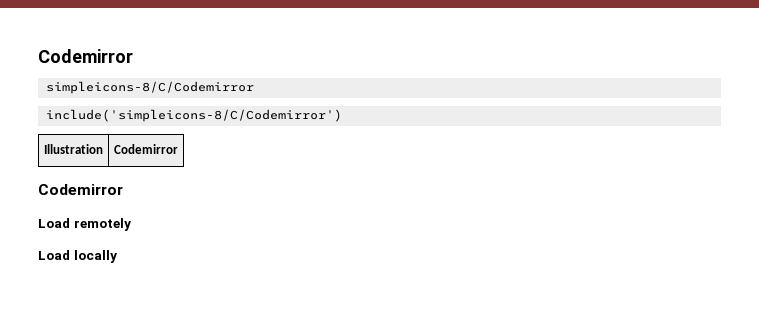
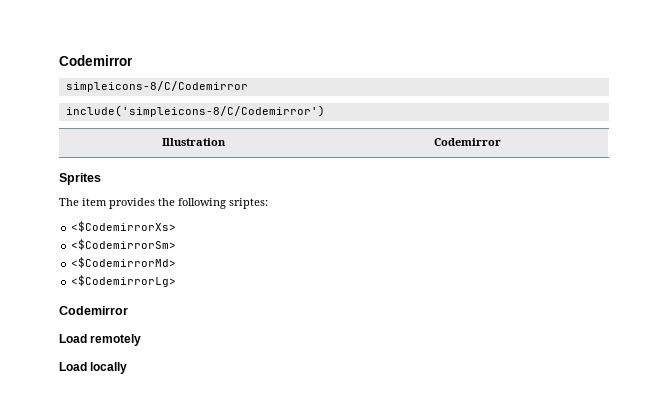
+ Sprites
+ The item provides the following sriptes:
+ <$CodemirrorXs>
+ <$CodemirrorSm>
+ <$CodemirrorMd>
+ <$CodemirrorLg>

